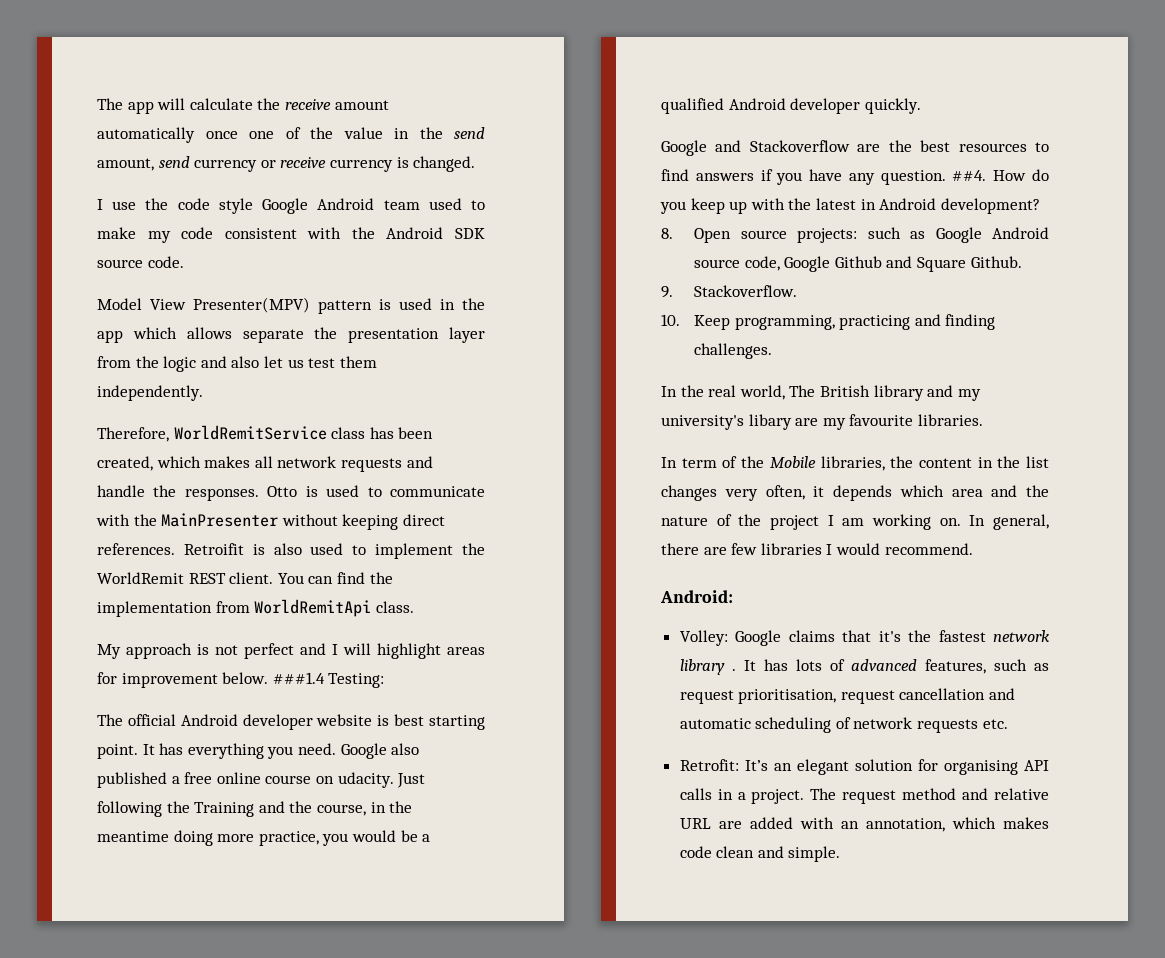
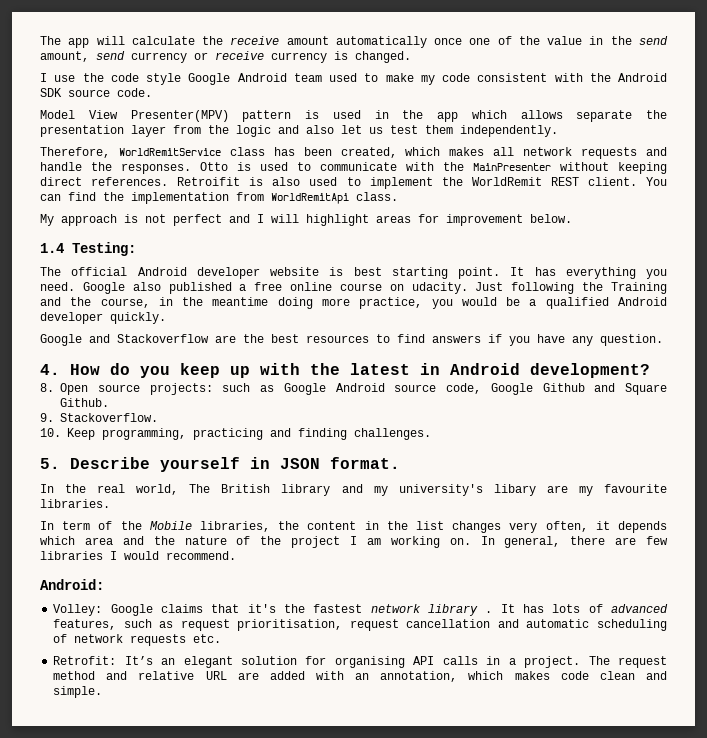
- My approach is not perfect and I will highlight areas for improvement below. ###1.4 Testing:
+ My approach is not perfect and I will highlight areas for improvement below.
+ 1.4 Testing:
- Google and Stackoverflow are the best resources to find answers if you have any question. ##4. How do you keep up with the latest in Android development?
+ Google and Stackoverflow are the best resources to find answers if you have any question.
+ 4. How do you keep up with the latest in Android development?
+ 5. Describe yourself in JSON format.

